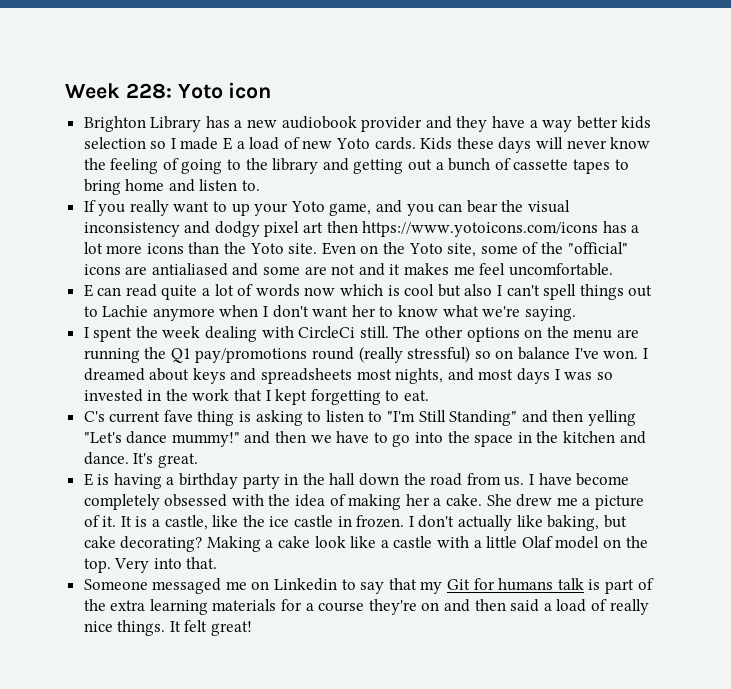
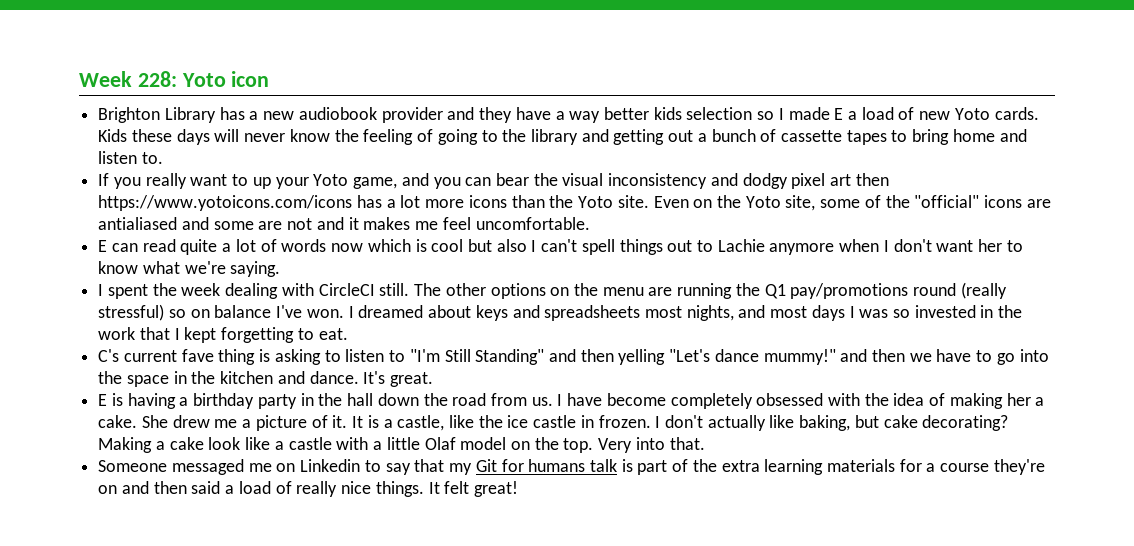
- I spent the week dealing with CircleCi still.
+ I spent the week dealing with CircleCI still.

